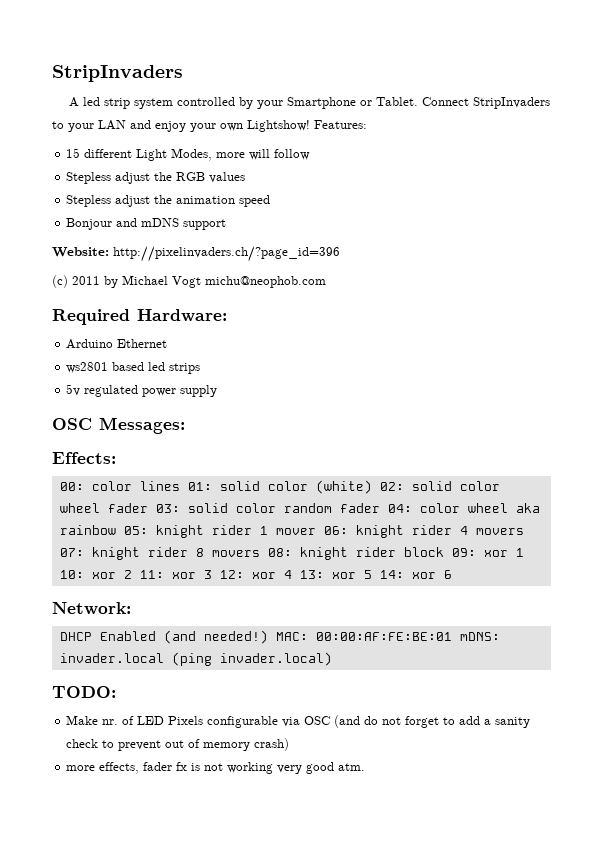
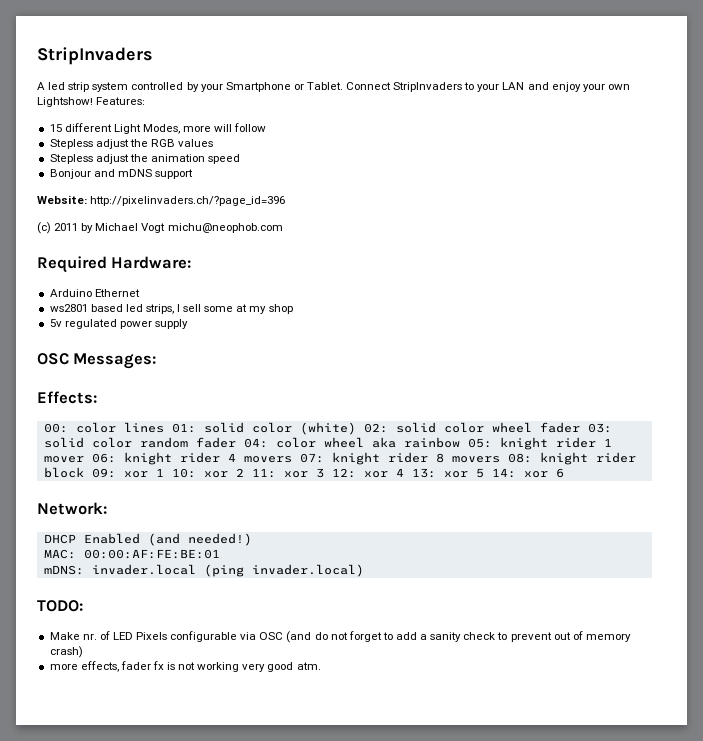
- ws2801 based led strips
+ ws2801 based led strips, I sell some at my shop
- DHCP Enabled (and needed!) MAC: 00:00:AF:FE:BE:01 mDNS: invader.local (ping invader.local)
+ DHCP Enabled (and needed!)
+ MAC: 00:00:AF:FE:BE:01
+ mDNS: invader.local (ping invader.local)

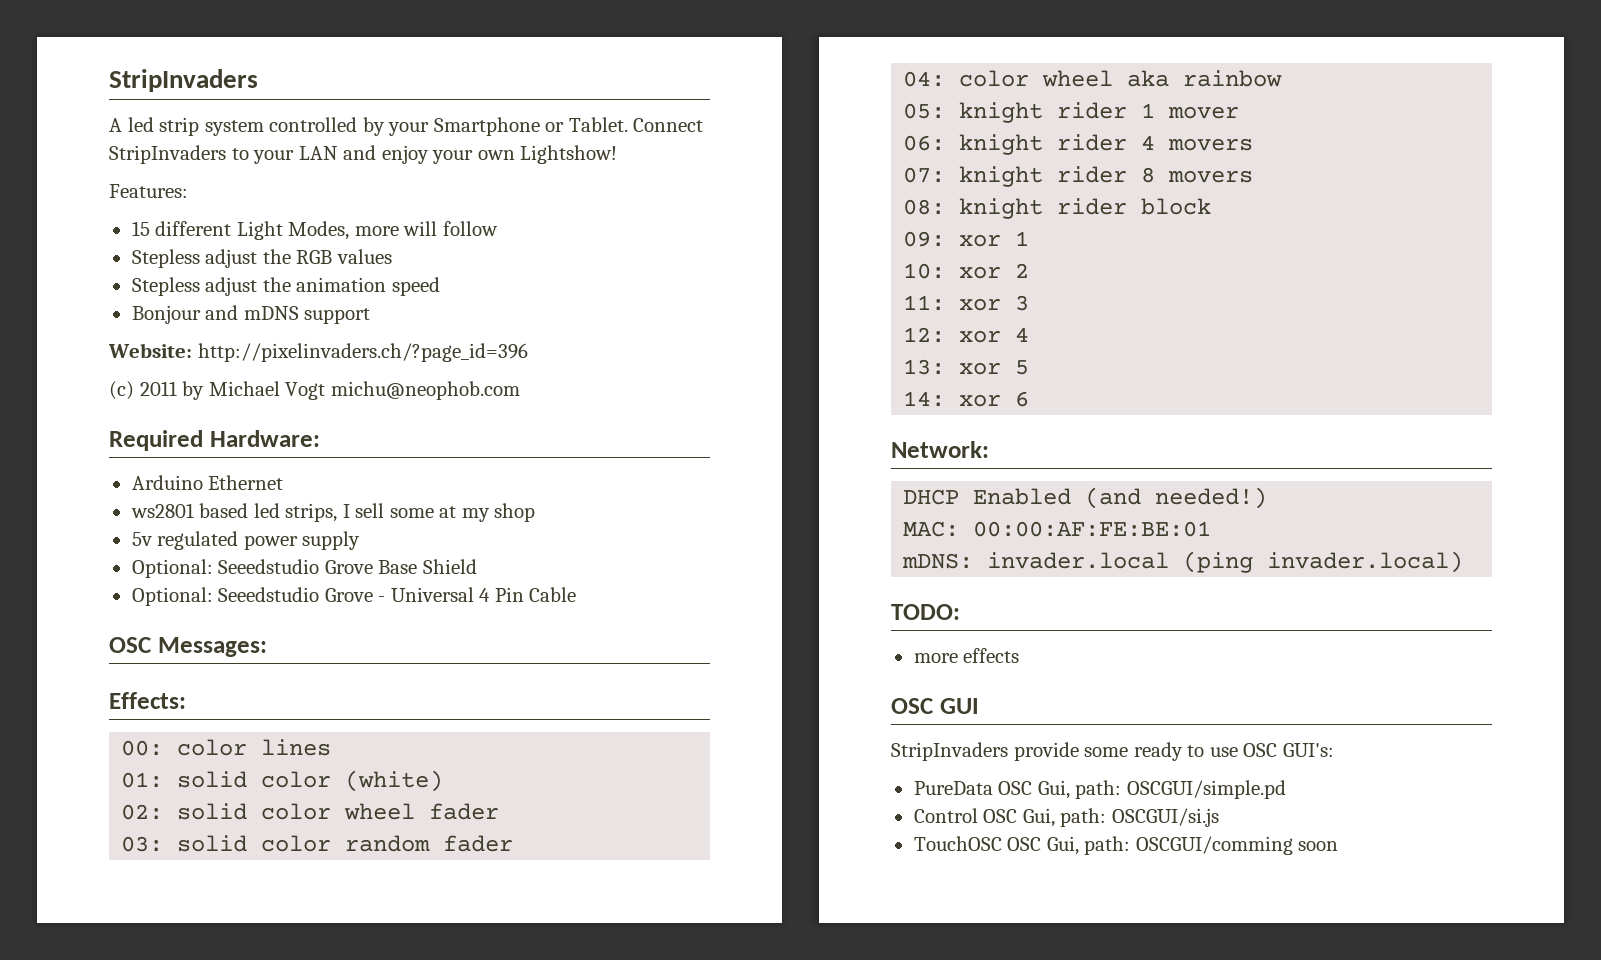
- Connect StripInvaders to your LAN and enjoy your own Lightshow! Features:
+ Connect StripInvaders to your LAN and enjoy your own Lightshow!
+ Features:
+ Optional: Seeedstudio Grove Base Shield
+ Optional: Seeedstudio Grove - Universal 4 Pin Cable
- 00: color lines 01: solid color (white) 02: solid color wheel fader 03: solid color random fader 04: color wheel aka rainbow 05: knight rider 1 mover 06: knight rider 4 movers 07: knight rider 8 movers 08: knight rider block 09: xor 1 10: xor 2 11: xor 3 12: xor 4 13: xor 5 14: xor 6
+ 00: color lines
+ 01: solid color (white)
+ 02: solid color wheel fader
+ 03: solid color random fader
+ 04: color wheel aka rainbow
+ 05: knight rider 1 mover
+ 06: knight rider 4 movers
+ 07: knight rider 8 movers
+ 08: knight rider block
+ 09: xor 1
+ 10: xor 2
+ 11: xor 3
+ 12: xor 4
+ 13: xor 5
+ 14: xor 6
- Make nr. of LED Pixels configurable via OSC (and do not forget to add a sanity check to prevent out of memory crash)
- more effects, fader fx is not working very good atm.
+ more effects
+ OSC GUI
+ StripInvaders provide some ready to use OSC GUI's:
+ PureData OSC Gui, path: OSCGUI/simple.pd
+ Control OSC Gui, path: OSCGUI/si.js
+ TouchOSC OSC Gui, path: OSCGUI/comming soon

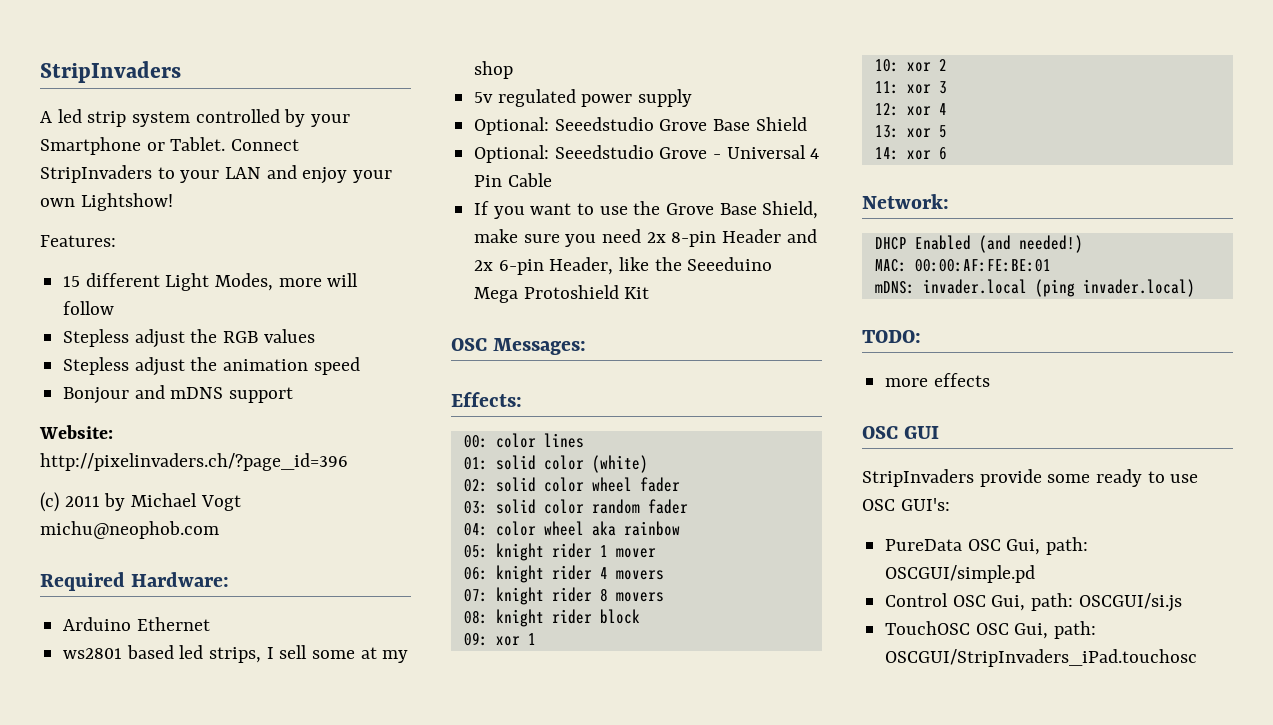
+ If you want to use the Grove Base Shield, make sure you need 2x 8-pin Header and 2x 6-pin Header, like the Seeeduino Mega Protoshield Kit
- TouchOSC OSC Gui, path: OSCGUI/comming soon
+ TouchOSC OSC Gui, path: OSCGUI/StripInvaders_iPad.touchosc

